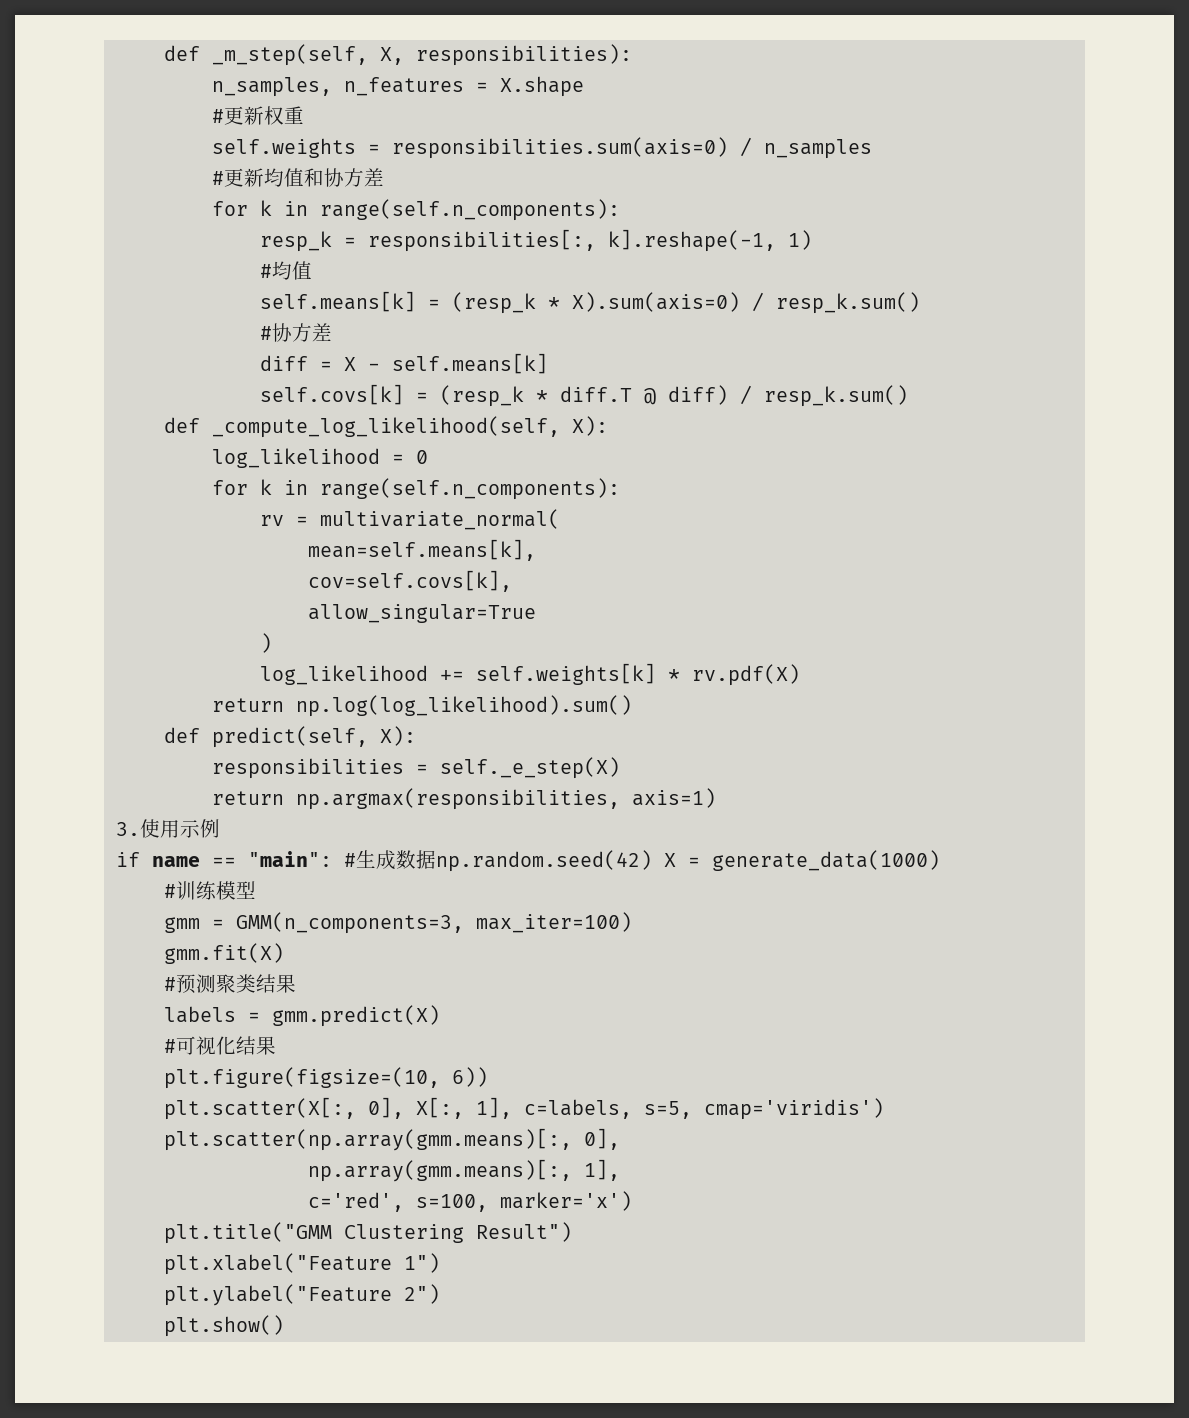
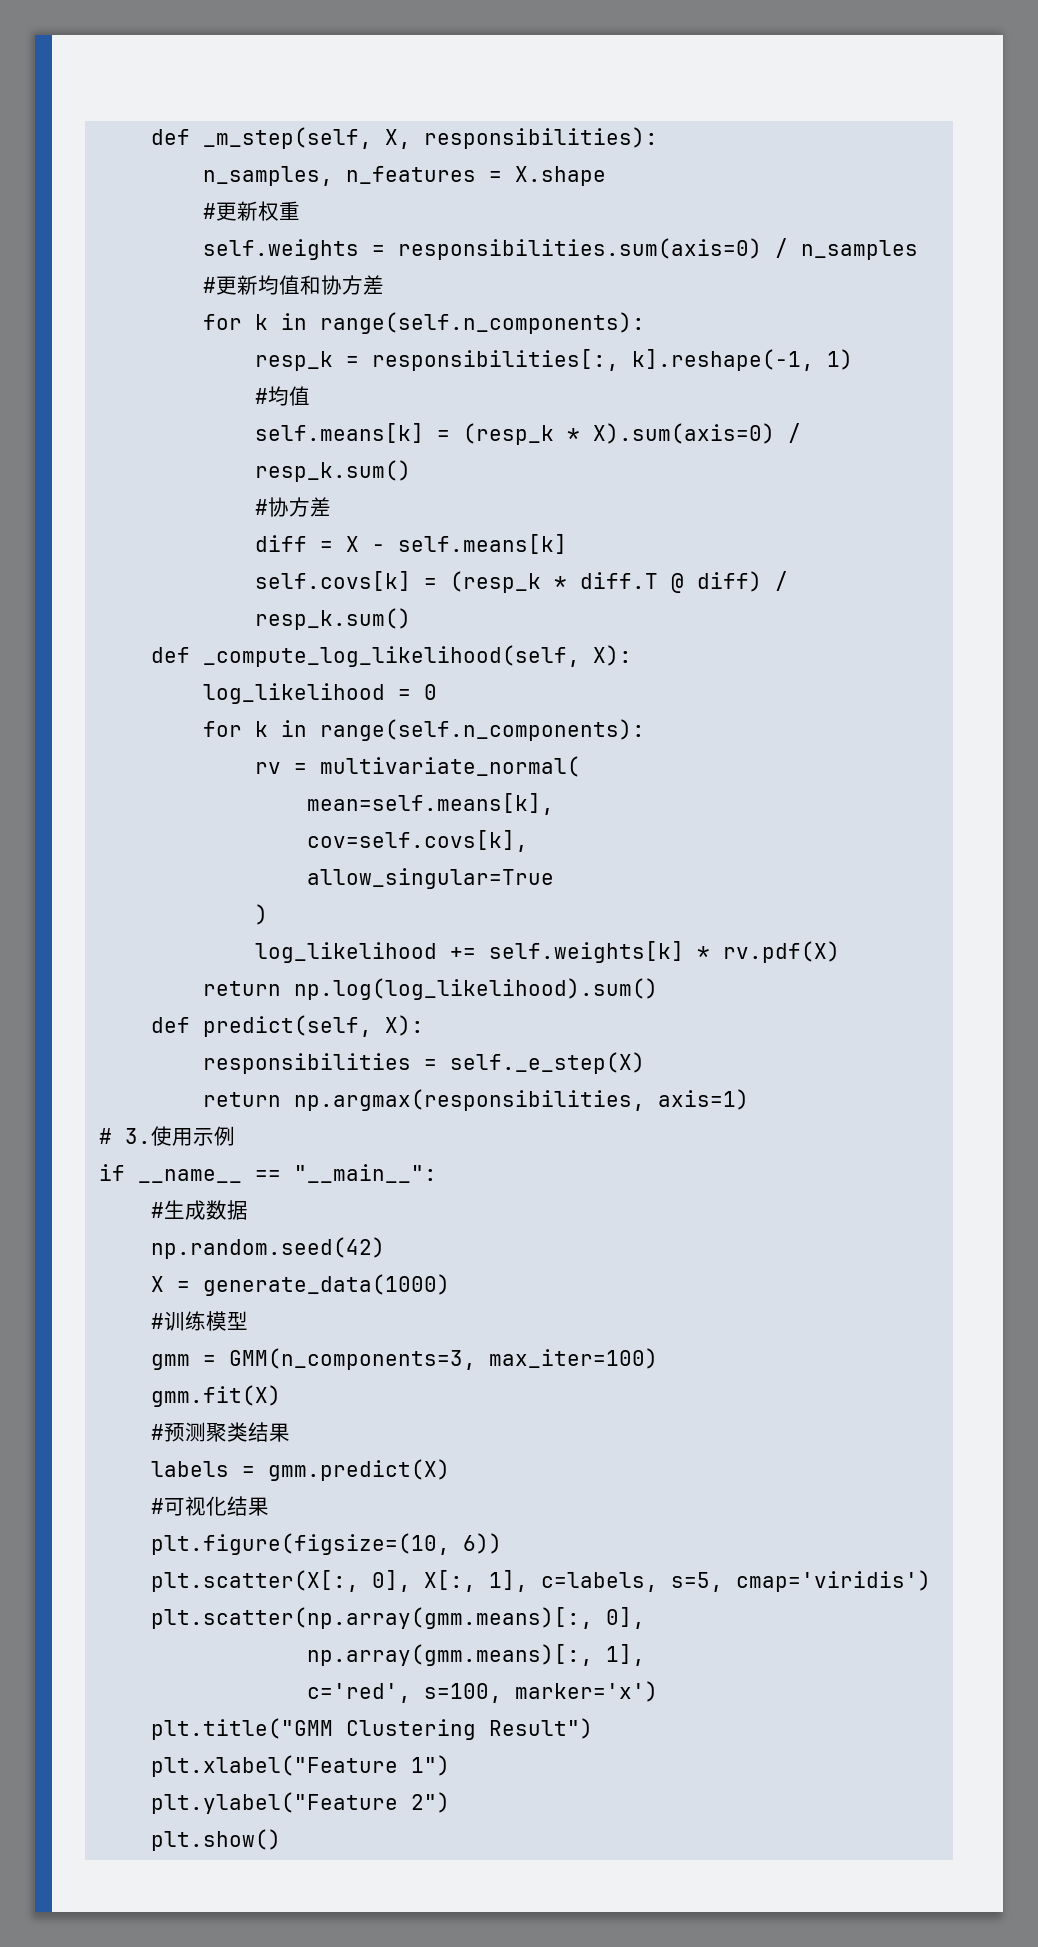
- 3.使用示例
+ # 3.使用示例
- if name == "main": #生成数据np.random.seed(42) X = generate_data(1000)
+ if __name__ == "__main__":
+ #生成数据
+ np.random.seed(42)
+ X = generate_data(1000)

